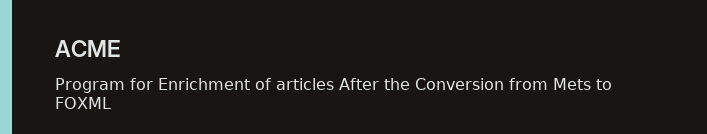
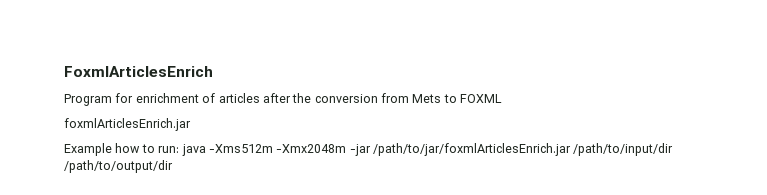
- ACME
+ FoxmlArticlesEnrich
- Program for Enrichment of articles After the Conversion from Mets to FOXML
+ Program for enrichment of articles after the conversion from Mets to FOXML
+ foxmlArticlesEnrich.jar
+ Example how to run: java -Xms512m -Xmx2048m -jar /path/to/jar/foxmlArticlesEnrich.jar /path/to/input/dir /path/to/output/dir

